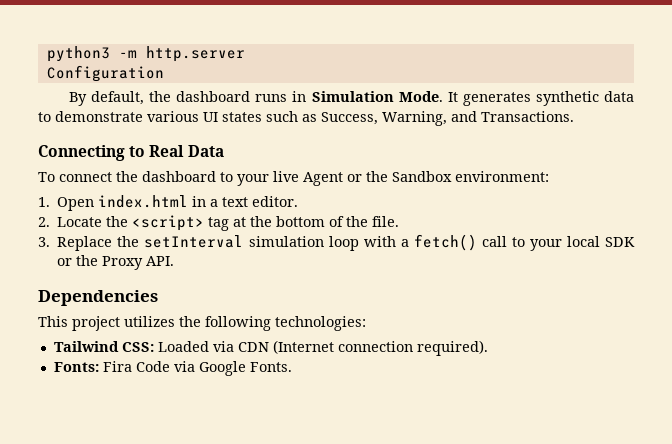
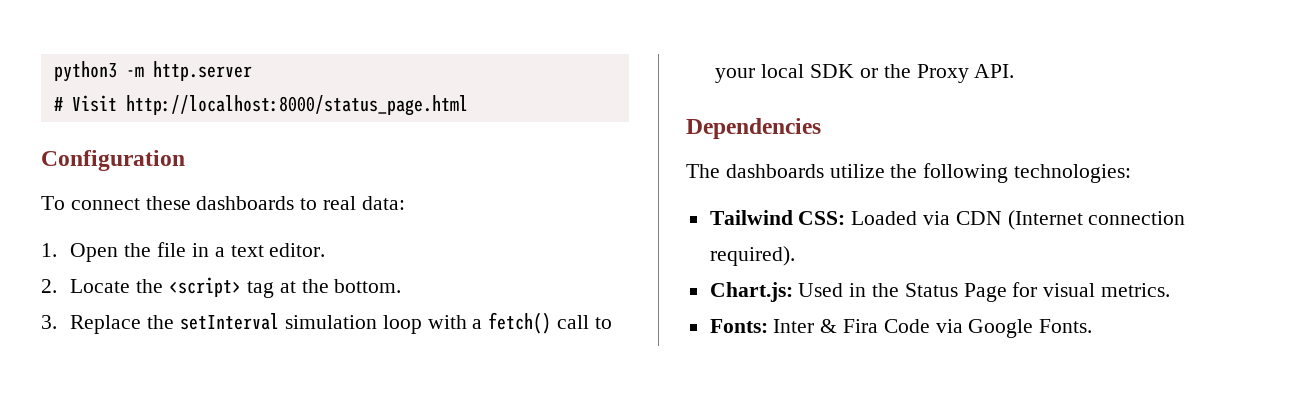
+ # Visit http://localhost:8000/status_page.html
  Configuration
- By default, the dashboard runs in Simulation Mode. It generates synthetic data to demonstrate various UI states such as Success, Warning, and Transactions.
- Connecting to Real Data
- To connect the dashboard to your live Agent or the Sandbox environment:
+ To connect these dashboards to real data:
- 1. Open index.html in a text editor.
+ 1. Open the file in a text editor.
- 2. Locate the <script> tag at the bottom of the file.
+ 2. Locate the <script> tag at the bottom.
- This project utilizes the following technologies:
+ The dashboards utilize the following technologies:
+ Chart.js: Used in the Status Page for visual metrics.
- Fonts: Fira Code via Google Fonts.
+ Fonts: Inter & Fira Code via Google Fonts.

